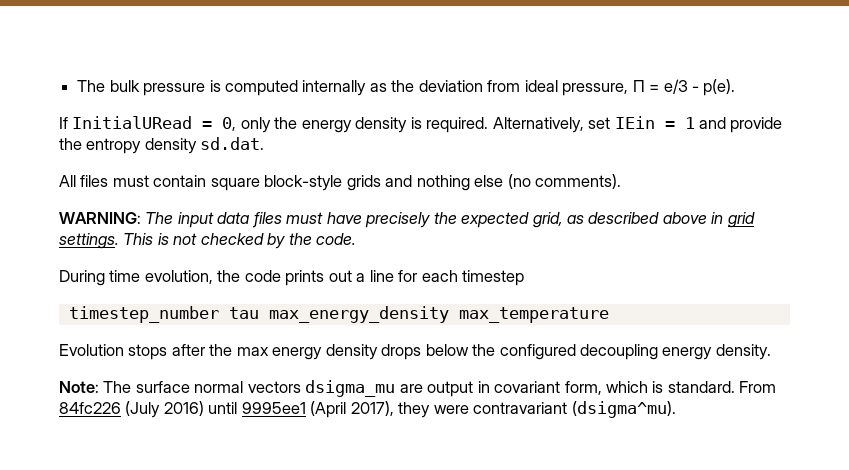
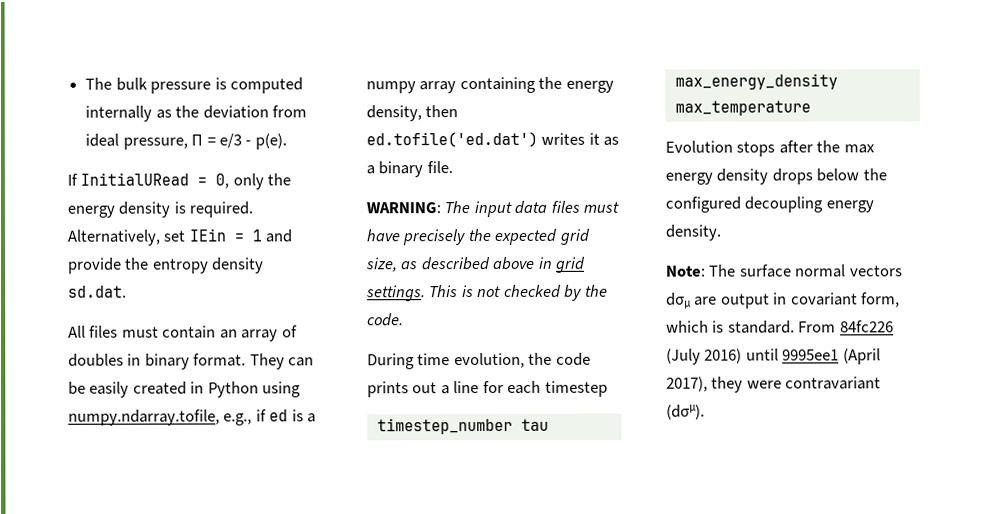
- All files must contain square block-style grids and nothing else (no comments).
+ All files must contain an array of doubles in binary format. They can be easily created in Python using numpy.ndarray.tofile, e.g., if ed is a numpy array containing the energy density, then ed.tofile('ed.dat') writes it as a binary file.
- WARNING: The input data files must have precisely the expected grid, as described above in grid settings.
+ WARNING: The input data files must have precisely the expected grid size, as described above in grid settings.
- Note: The surface normal vectors dsigma_mu are output in covariant form, which is standard.
+ Note: The surface normal vectors dσμ are output in covariant form, which is standard.
- From 84fc226 (July 2016) until 9995ee1 (April 2017), they were contravariant (dsigma^mu).
+ From 84fc226 (July 2016) until 9995ee1 (April 2017), they were contravariant (dσμ).

